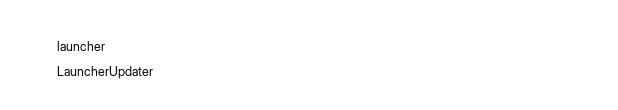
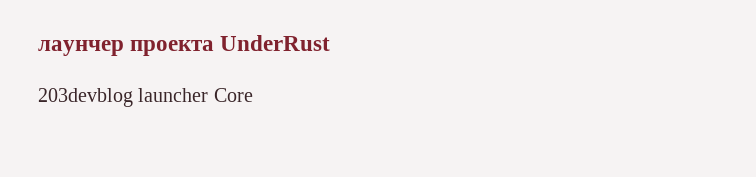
- launcher
- LauncherUpdater
+ лаунчер проекта UnderRust
+ 203devblog launcher Core

